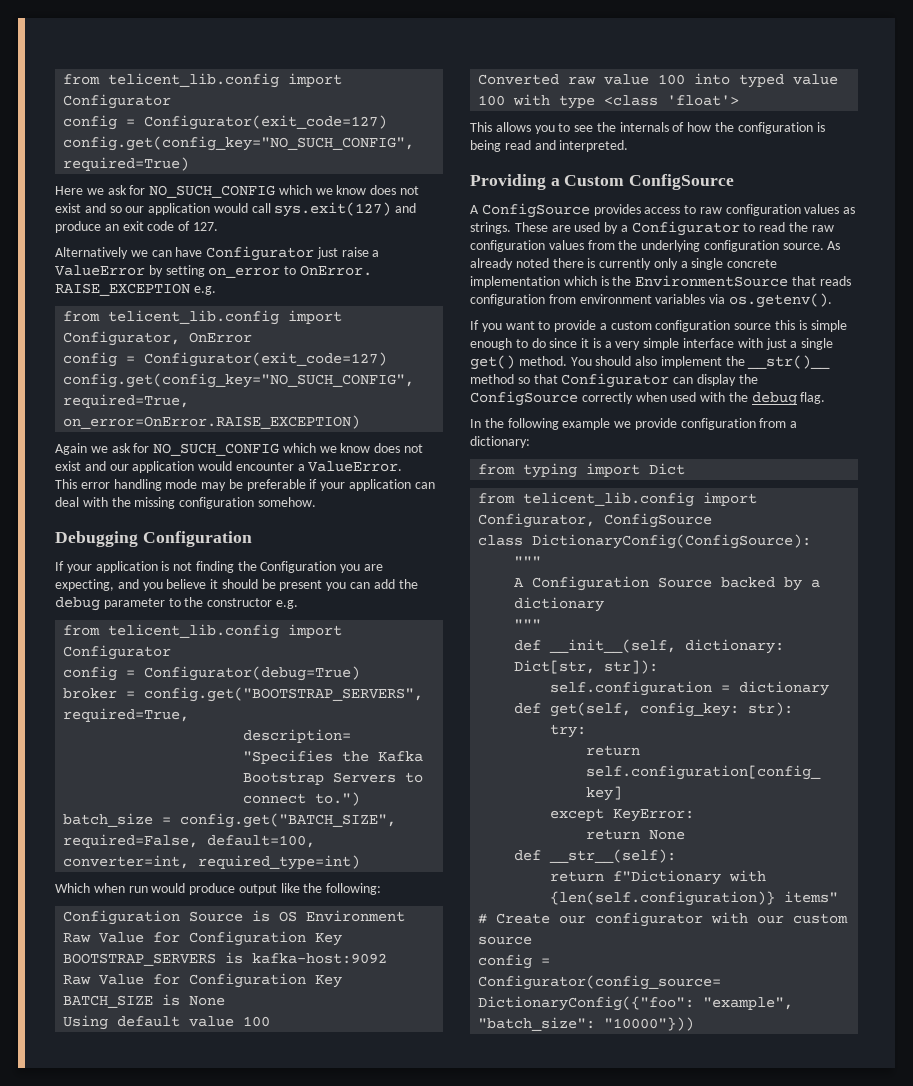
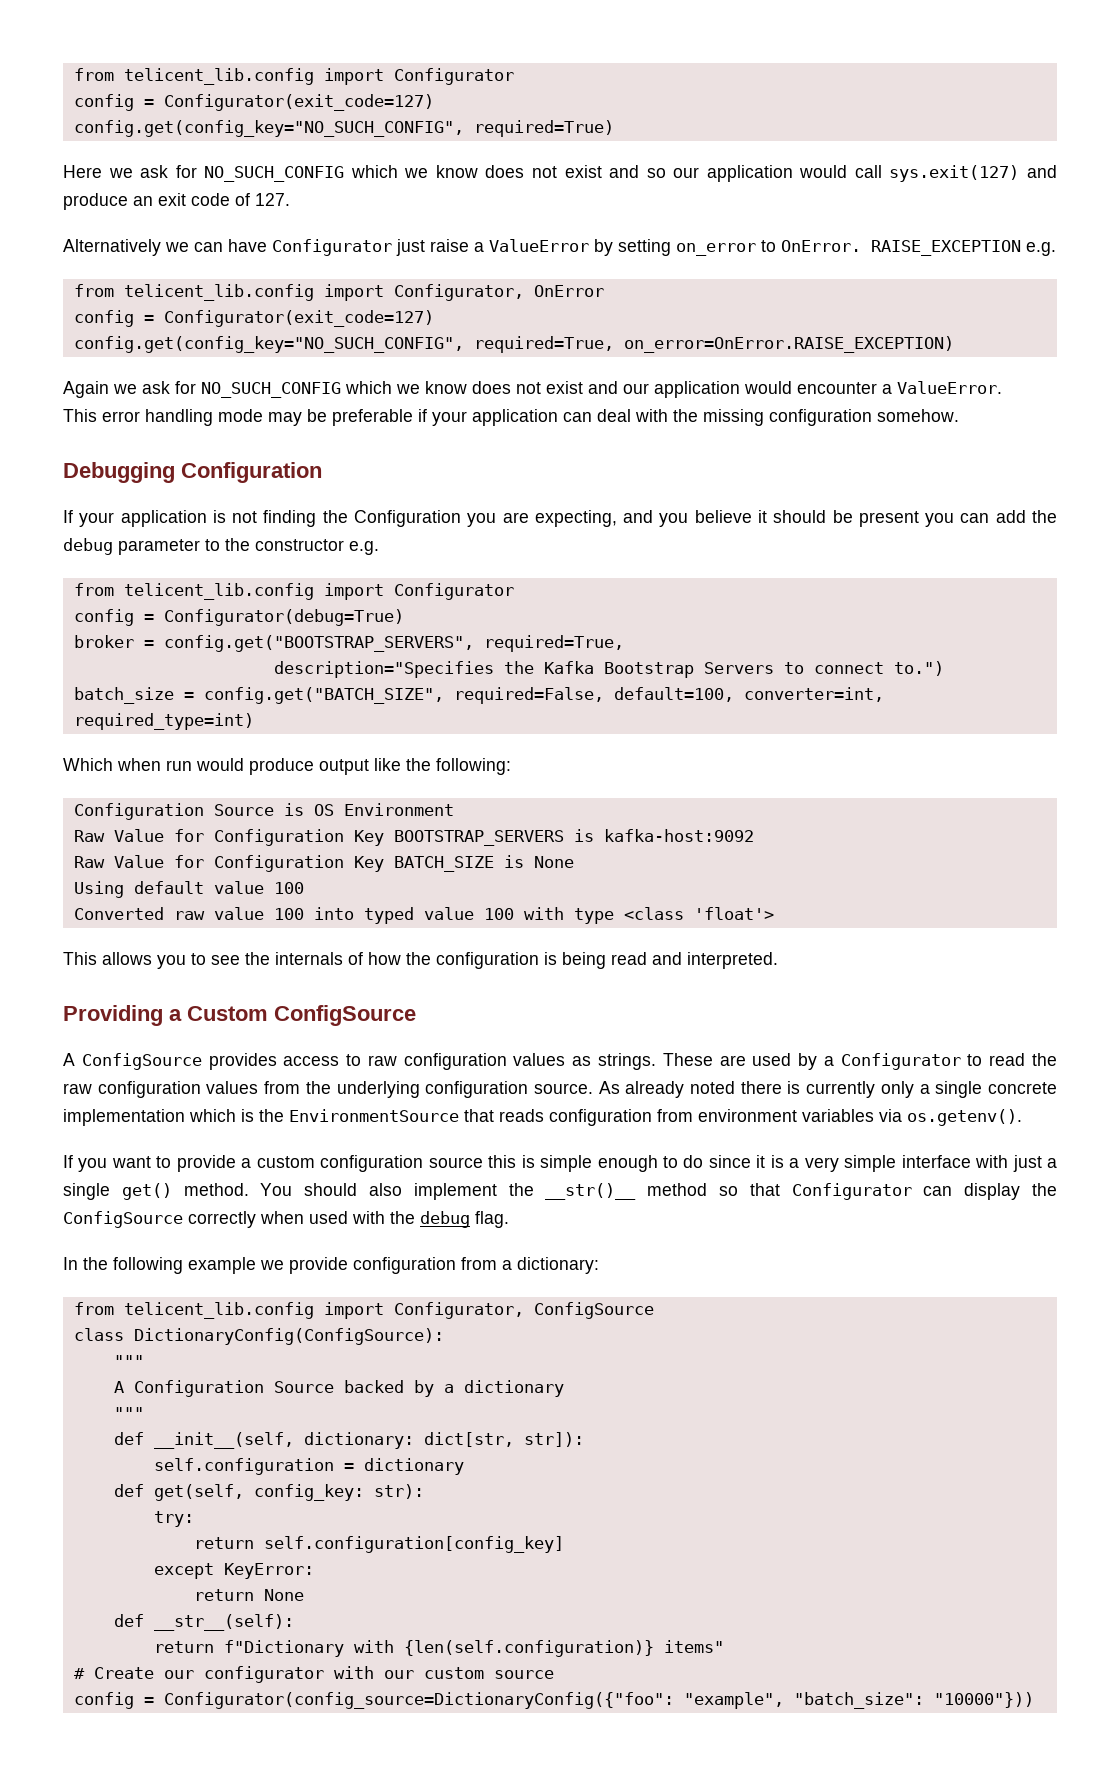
- from typing import Dict
- def __init__(self, dictionary: Dict[str, str]):
+ def __init__(self, dictionary: dict[str, str]):

